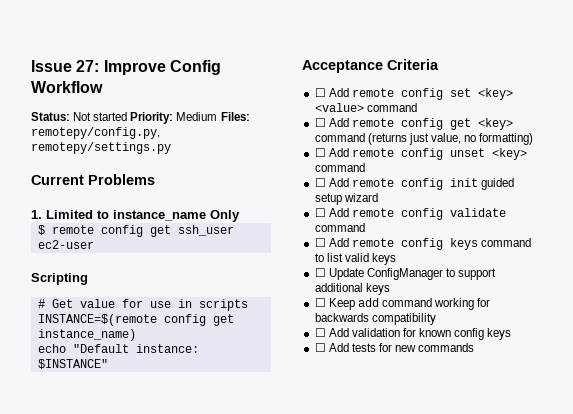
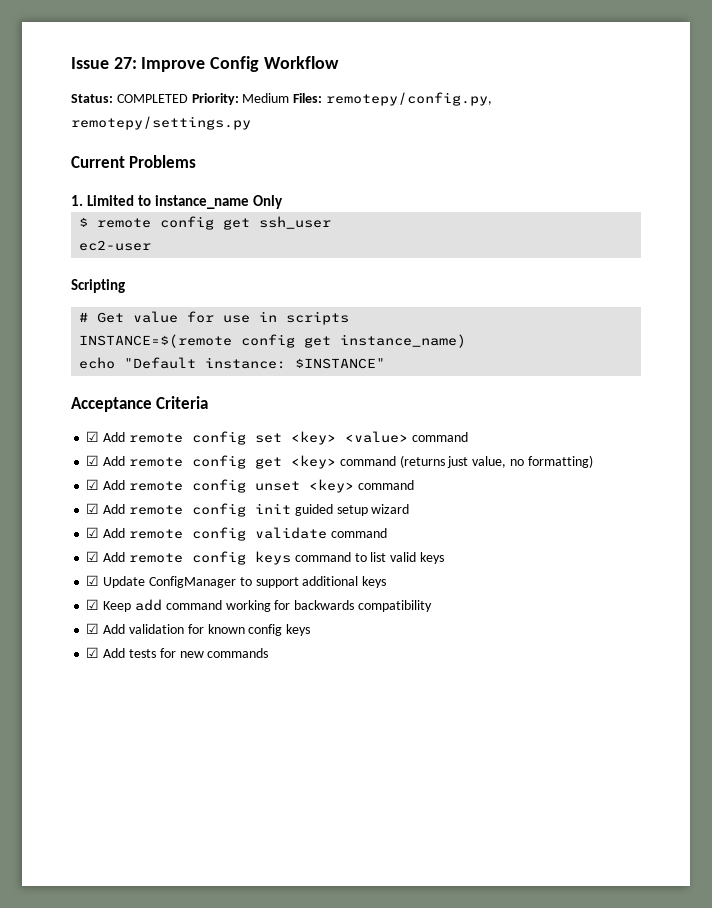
- Status: Not started Priority: Medium Files: remotepy/config.py, remotepy/settings.py
+ Status: COMPLETED Priority: Medium Files: remotepy/config.py, remotepy/settings.py
- ☐ Add remote config set <key> <value> command
+ ☑ Add remote config set <key> <value> command
- ☐ Add remote config get <key> command (returns just value, no formatting)
+ ☑ Add remote config get <key> command (returns just value, no formatting)
- ☐ Add remote config unset <key> command
+ ☑ Add remote config unset <key> command
- ☐ Add remote config init guided setup wizard
+ ☑ Add remote config init guided setup wizard
- ☐ Add remote config validate command
+ ☑ Add remote config validate command
- ☐ Add remote config keys command to list valid keys
+ ☑ Add remote config keys command to list valid keys
- ☐ Update ConfigManager to support additional keys
+ ☑ Update ConfigManager to support additional keys
- ☐ Keep add command working for backwards compatibility
+ ☑ Keep add command working for backwards compatibility
- ☐ Add validation for known config keys
+ ☑ Add validation for known config keys
- ☐ Add tests for new commands
+ ☑ Add tests for new commands

